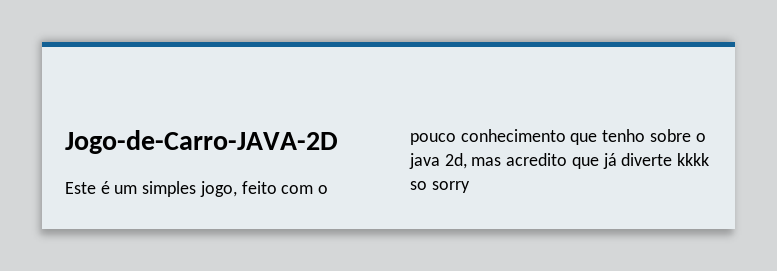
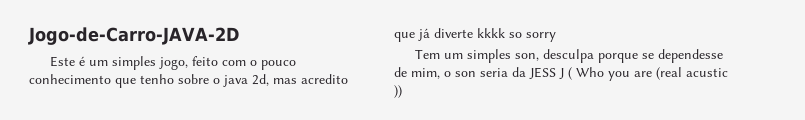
+ Tem um simples son, desculpa porque se dependesse de mim, o son seria da JESS J ( Who you are (real acustic ))

